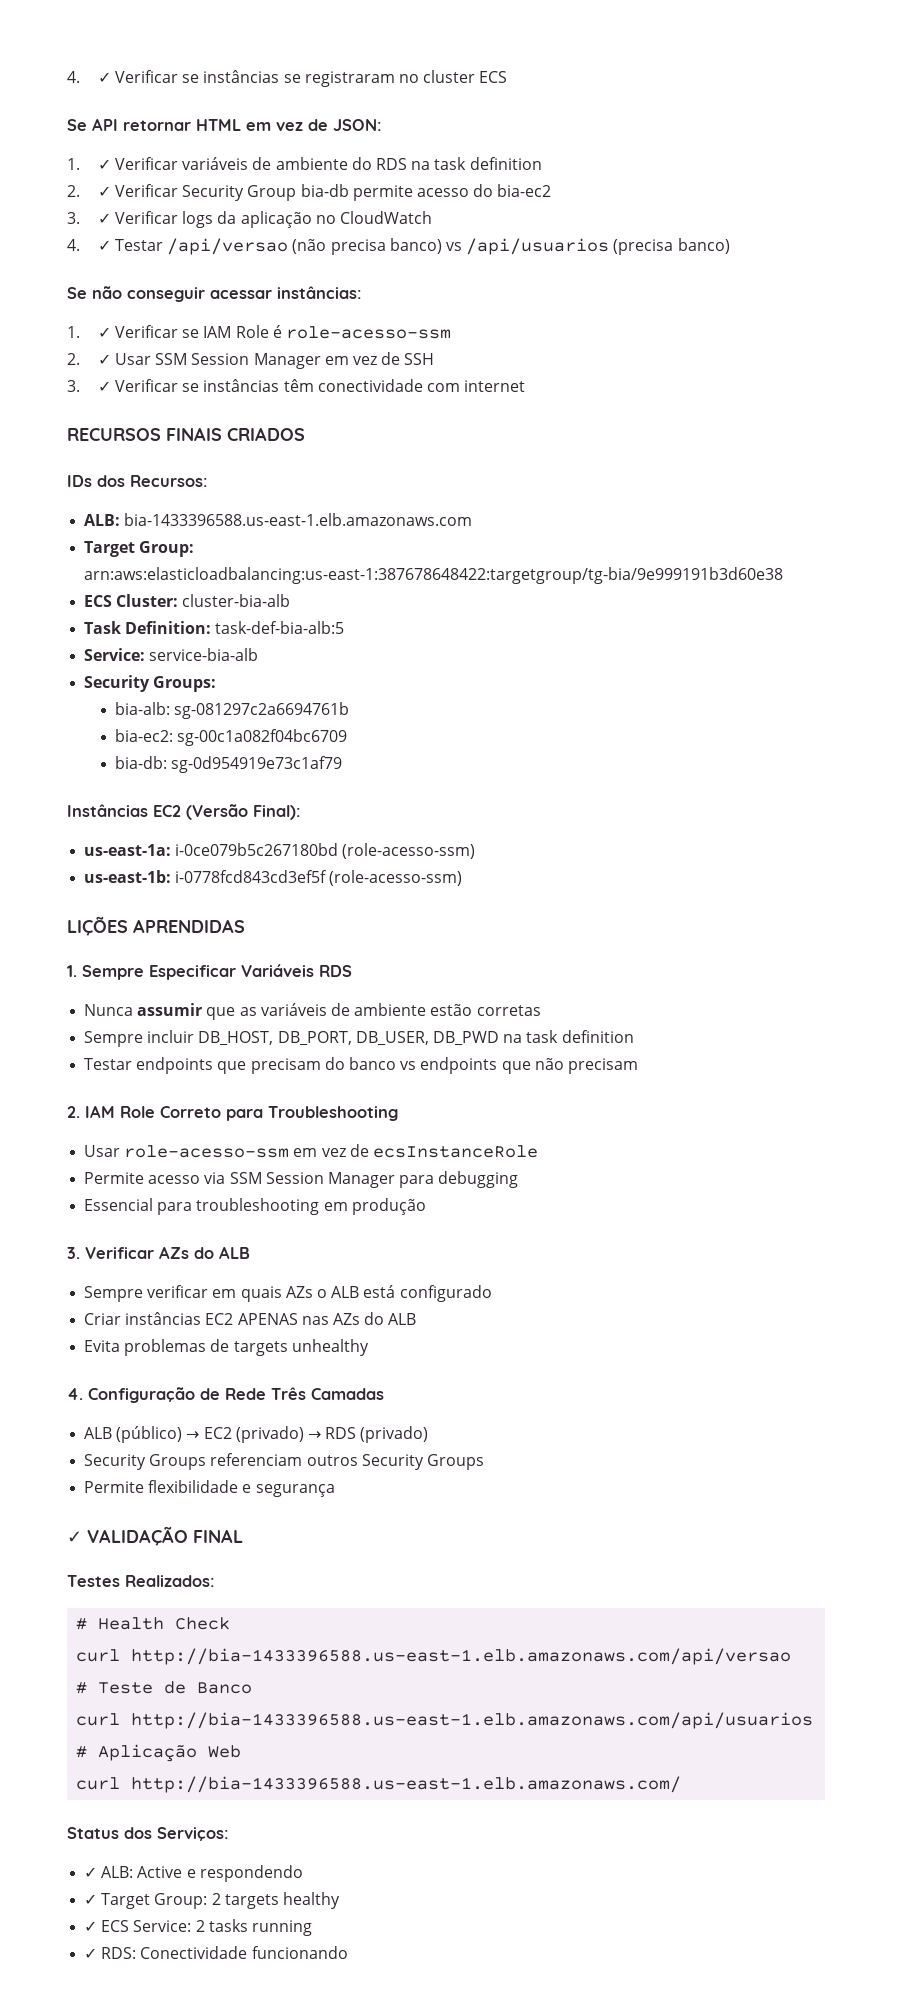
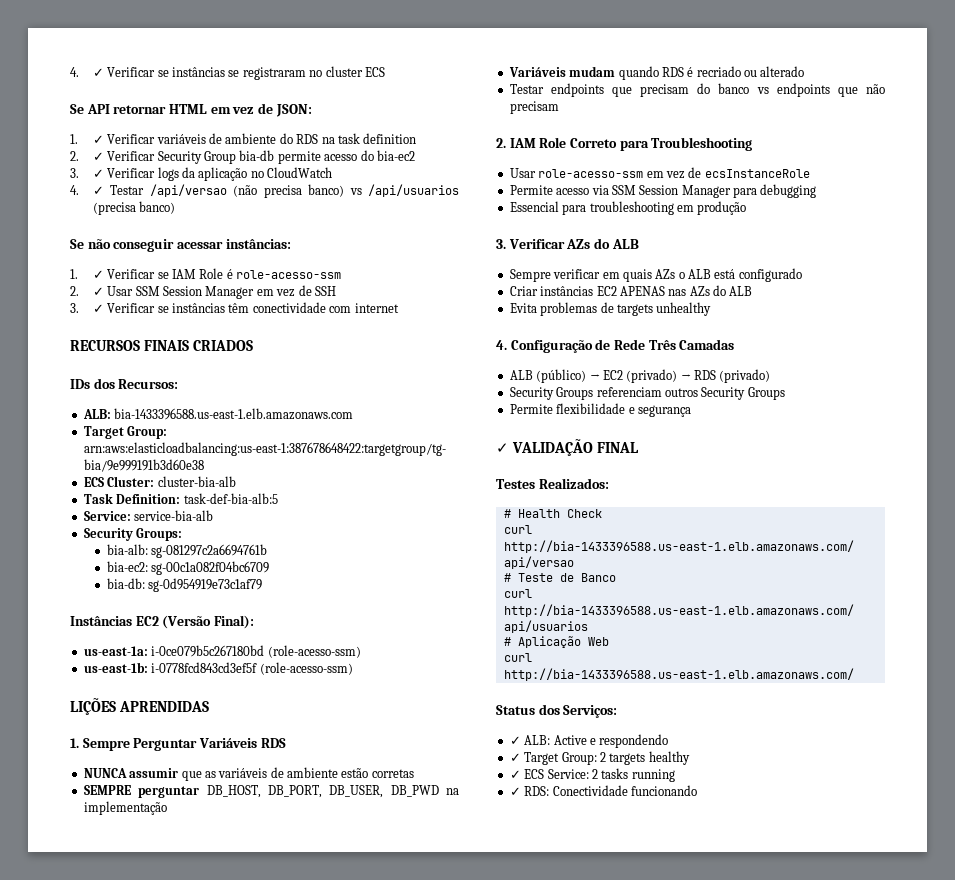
- 1. Sempre Especificar Variáveis RDS
+ 1. Sempre Perguntar Variáveis RDS
- Nunca assumir que as variáveis de ambiente estão corretas
+ NUNCA assumir que as variáveis de ambiente estão corretas
- Sempre incluir DB_HOST, DB_PORT, DB_USER, DB_PWD na task definition
+ SEMPRE perguntar DB_HOST, DB_PORT, DB_USER, DB_PWD na implementação
+ Variáveis mudam quando RDS é recriado ou alterado

